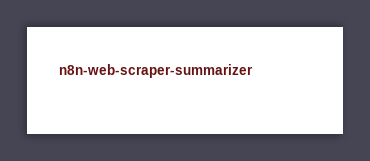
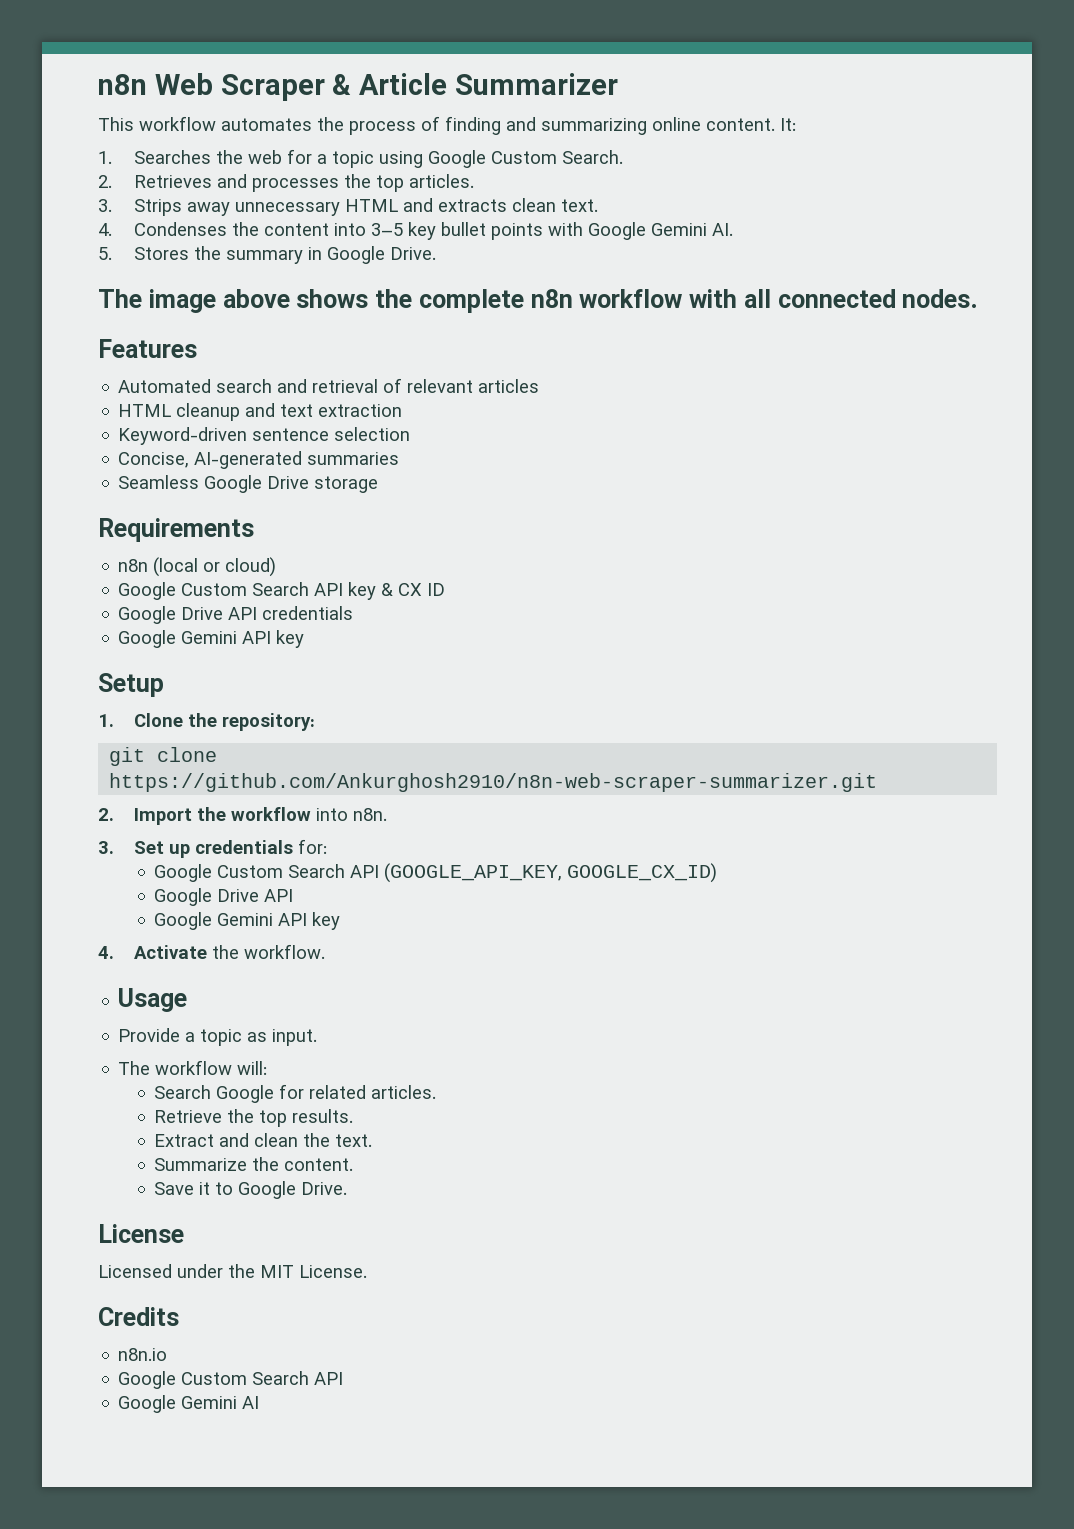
- n8n-web-scraper-summarizer
+ n8n Web Scraper & Article Summarizer
+ This workflow automates the process of finding and summarizing online content. It:
+ 1. Searches the web for a topic using Google Custom Search.
+ 2. Retrieves and processes the top articles.
+ 3. Strips away unnecessary HTML and extracts clean text.
+ 4. Condenses the content into 3–5 key bullet points with Google Gemini AI.
+ 5. Stores the summary in Google Drive.
+ The image above shows the complete n8n workflow with all connected nodes.
+ Features
+ Automated search and retrieval of relevant articles
+ HTML cleanup and text extraction
+ Keyword-driven sentence selection
+ Concise, AI-generated summaries
+ Seamless Google Drive storage
+ Requirements
+ n8n (local or cloud)
+ Google Custom Search API key & CX ID
+ Google Drive API credentials
+ Google Gemini API key
+ Setup
+ 1. Clone the repository:
+ git clone https://github.com/Ankurghosh2910/n8n-web-scraper-summarizer.git
+ 2. Import the workflow into n8n.
+ 3. Set up credentials for:
+ Google Custom Search API (GOOGLE_API_KEY, GOOGLE_CX_ID)
+ Google Drive API
+ Google Gemini API key
+ 4. Activate the workflow.
+ Usage
+ Provide a topic as input.
+ The workflow will:
+ Search Google for related articles.
+ Retrieve the top results.
+ Extract and clean the text.
+ Summarize the content.
+ Save it to Google Drive.
+ License
+ Licensed under the MIT License.
+ Credits
+ n8n.io
+ Google Custom Search API
+ Google Gemini AI

